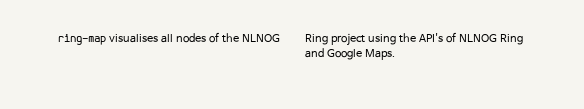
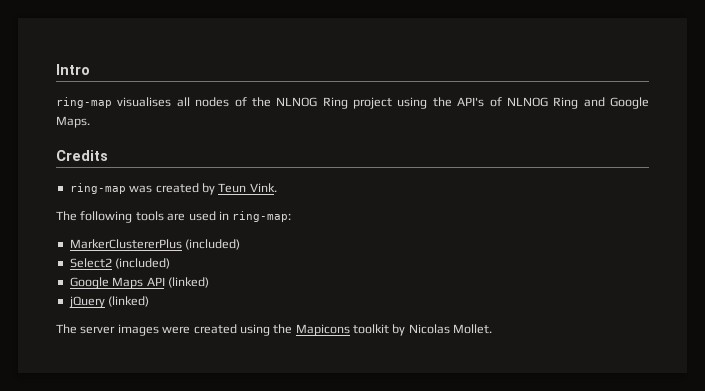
+ Intro
+ Credits
+ ring-map was created by Teun Vink.
+ The following tools are used in ring-map:
+ MarkerClustererPlus (included)
+ Select2 (included)
+ Google Maps API (linked)
+ jQuery (linked)
+ The server images were created using the Mapicons toolkit by Nicolas Mollet.

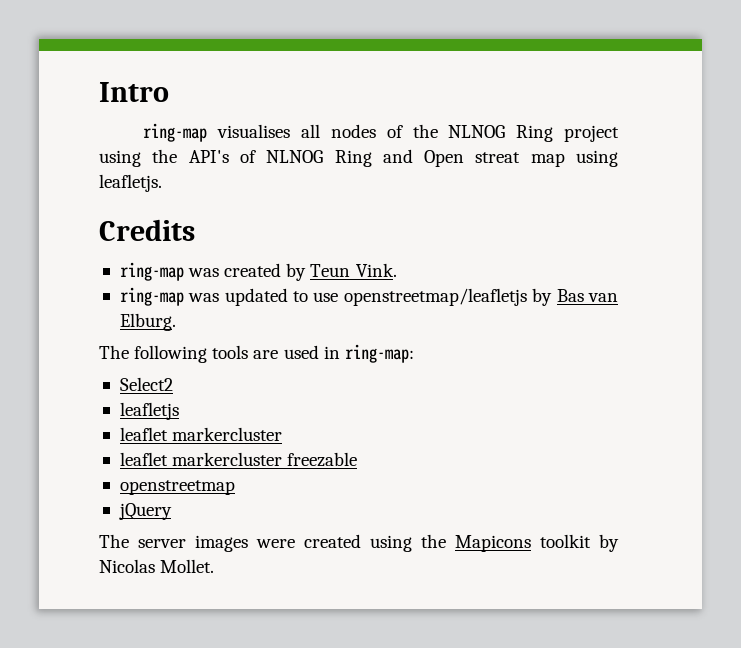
- ring-map visualises all nodes of the NLNOG Ring project using the API's of NLNOG Ring and Google Maps.
+ ring-map visualises all nodes of the NLNOG Ring project using the API's of NLNOG Ring and Open streat map using leafletjs.
+ ring-map was updated to use openstreetmap/leafletjs by Bas van Elburg.
- MarkerClustererPlus (included)
- Select2 (included)
- Google Maps API (linked)
+ Select2
+ leafletjs
+ leaflet markercluster
+ leaflet markercluster freezable
+ openstreetmap
- jQuery (linked)
+ jQuery

